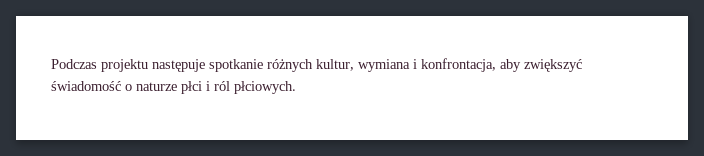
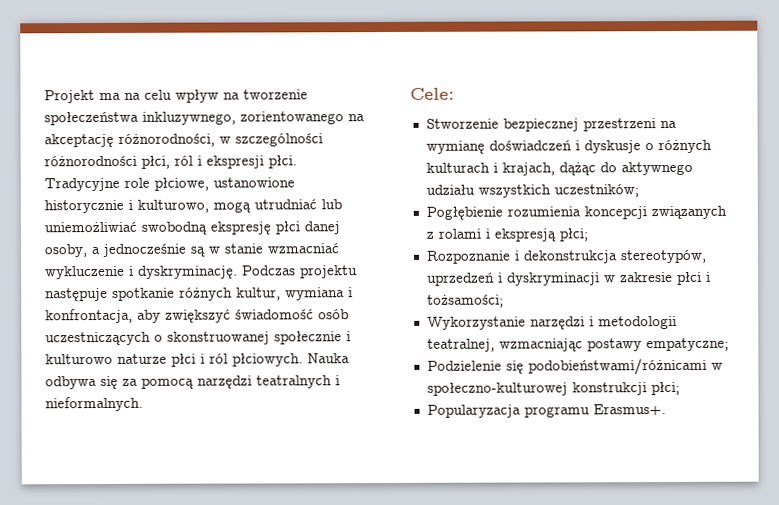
+ Projekt ma na celu wpływ na tworzenie społeczeństwa inkluzywnego, zorientowanego na akceptację różnorodności, w szczególności różnorodności płci, ról i ekspresji płci. Tradycyjne role płciowe, ustanowione historycznie i kulturowo, mogą utrudniać lub uniemożliwiać swobodną ekspresję płci danej osoby, a jednocześnie są w stanie wzmacniać wykluczenie i dyskryminację.
- Podczas projektu następuje spotkanie różnych kultur, wymiana i konfrontacja, aby zwiększyć świadomość o naturze płci i ról płciowych.
+ Podczas projektu następuje spotkanie różnych kultur, wymiana i konfrontacja, aby zwiększyć świadomość osób uczestniczących o skonstruowanej społecznie i kulturowo naturze płci i ról płciowych.
+ Nauka odbywa się za pomocą narzędzi teatralnych i nieformalnych.
+ Cele:
+ Stworzenie bezpiecznej przestrzeni na wymianę doświadczeń i dyskusje o różnych kulturach i krajach, dążąc do aktywnego udziału wszystkich uczestników;
+ Pogłębienie rozumienia koncepcji związanych z rolami i ekspresją płci;
+ Rozpoznanie i dekonstrukcja stereotypów, uprzedzeń i dyskryminacji w zakresie płci i tożsamości;
+ Wykorzystanie narzędzi i metodologii teatralnej, wzmacniając postawy empatyczne;
+ Podzielenie się podobieństwami/różnicami w społeczno-kulturowej konstrukcji płci;
+ Popularyzacja programu Erasmus+.

